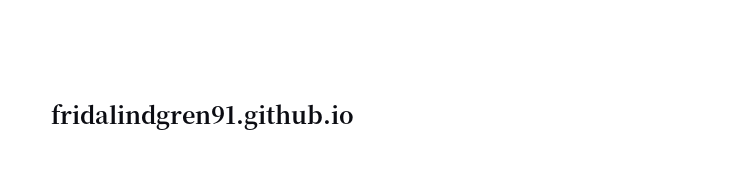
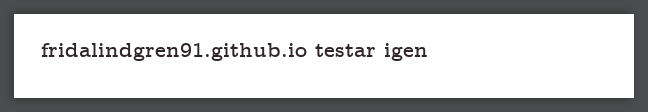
- fridalindgren91.github.io
+ fridalindgren91.github.io testar igen

